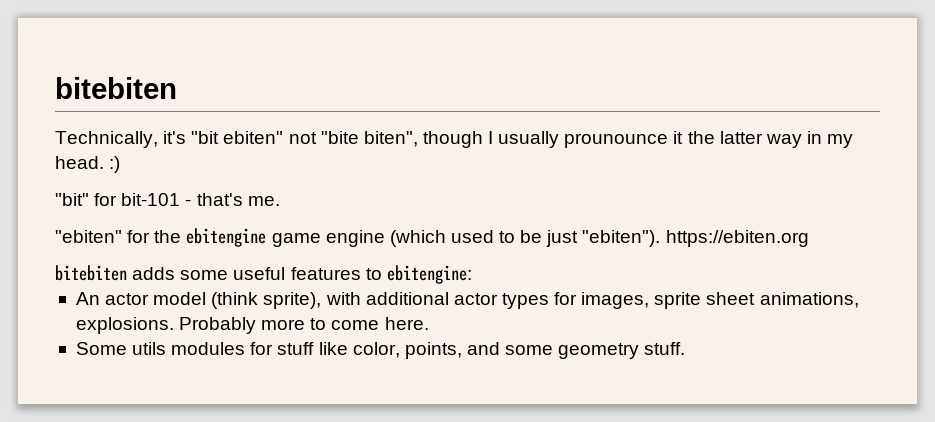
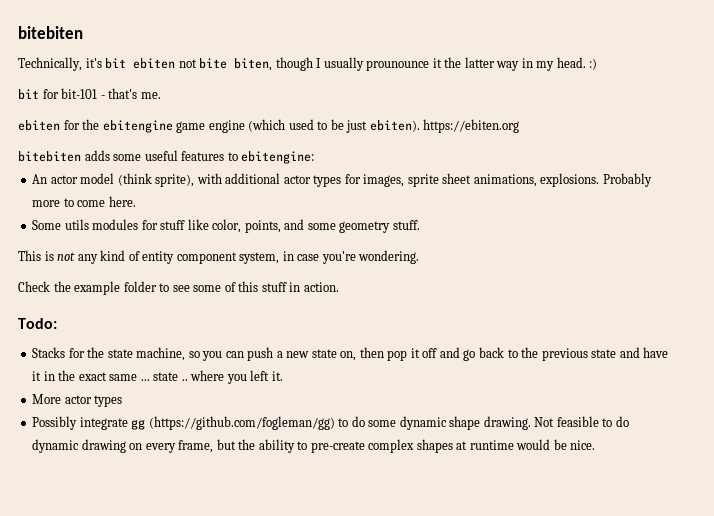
- Technically, it's "bit ebiten" not "bite biten", though I usually prounounce it the latter way in my head. :)
+ Technically, it's bit ebiten not bite biten, though I usually prounounce it the latter way in my head. :)
- "bit" for bit-101 - that's me.
+ bit for bit-101 - that's me.
- "ebiten" for the ebitengine game engine (which used to be just "ebiten"). https://ebiten.org
+ ebiten for the ebitengine game engine (which used to be just ebiten). https://ebiten.org
+ This is not any kind of entity component system, in case you're wondering.
+ Check the example folder to see some of this stuff in action.
+ Todo:
+ Stacks for the state machine, so you can push a new state on, then pop it off and go back to the previous state and have it in the exact same ... state .. where you left it.
+ More actor types
+ Possibly integrate gg (https://github.com/fogleman/gg) to do some dynamic shape drawing. Not feasible to do dynamic drawing on every frame, but the ability to pre-create complex shapes at runtime would be nice.

